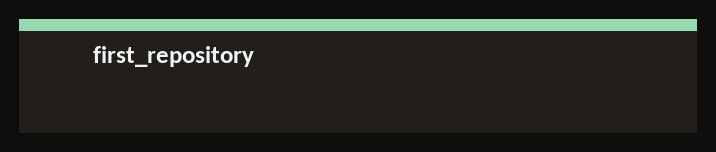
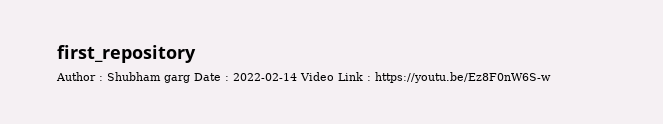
+ Author : Shubham garg Date : 2022-02-14 Video Link : https://youtu.be/Ez8F0nW6S-w

